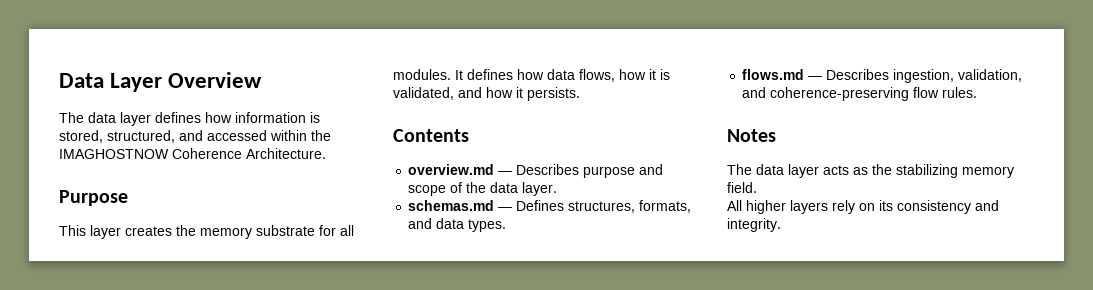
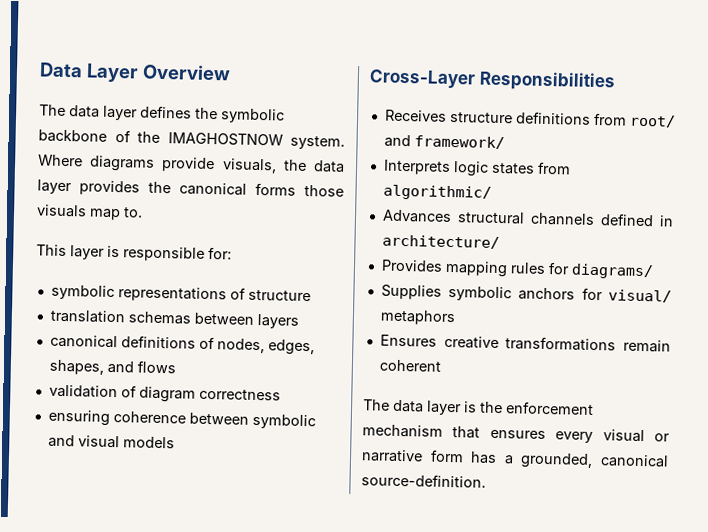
- The data layer defines how information is stored, structured, and accessed within the IMAGHOSTNOW Coherence Architecture.
- Purpose
- This layer creates the memory substrate for all modules. It defines how data flows, how it is validated, and how it persists.
- Contents
- overview.md — Describes purpose and scope of the data layer.
- schemas.md — Defines structures, formats, and data types.
- flows.md — Describes ingestion, validation, and coherence-preserving flow rules.
- Notes
- The data layer acts as the stabilizing memory field.
- All higher layers rely on its consistency and integrity.
+ The data layer defines the symbolic backbone of the IMAGHOSTNOW system. Where diagrams provide visuals, the data layer provides the canonical forms those visuals map to.
+ This layer is responsible for:
+ symbolic representations of structure
+ translation schemas between layers
+ canonical definitions of nodes, edges, shapes, and flows
+ validation of diagram correctness
+ ensuring coherence between symbolic and visual models
+ Cross-Layer Responsibilities
+ Receives structure definitions from root/ and framework/
+ Interprets logic states from algorithmic/
+ Advances structural channels defined in architecture/
+ Provides mapping rules for diagrams/
+ Supplies symbolic anchors for visual/ metaphors
+ Ensures creative transformations remain coherent
+ The data layer is the enforcement mechanism that ensures every visual or narrative form has a grounded, canonical source-definition.

